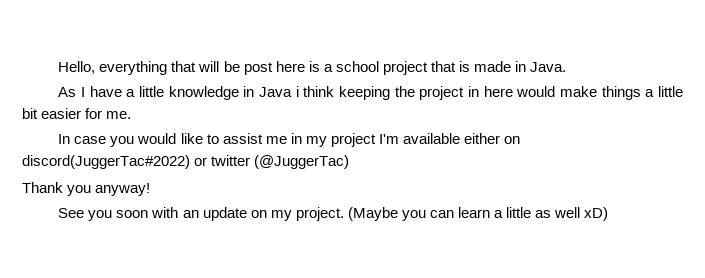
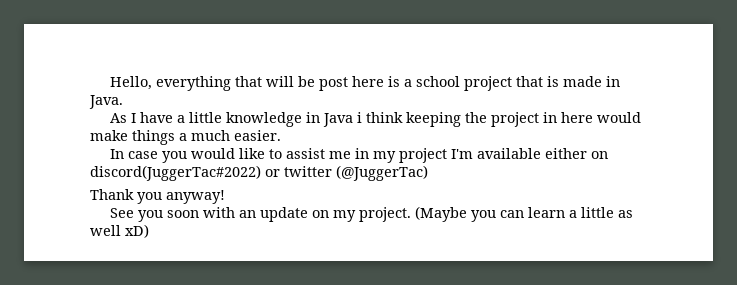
- As I have a little knowledge in Java i think keeping the project in here would make things a little bit easier for me.
+ As I have a little knowledge in Java i think keeping the project in here would make things a much easier.

